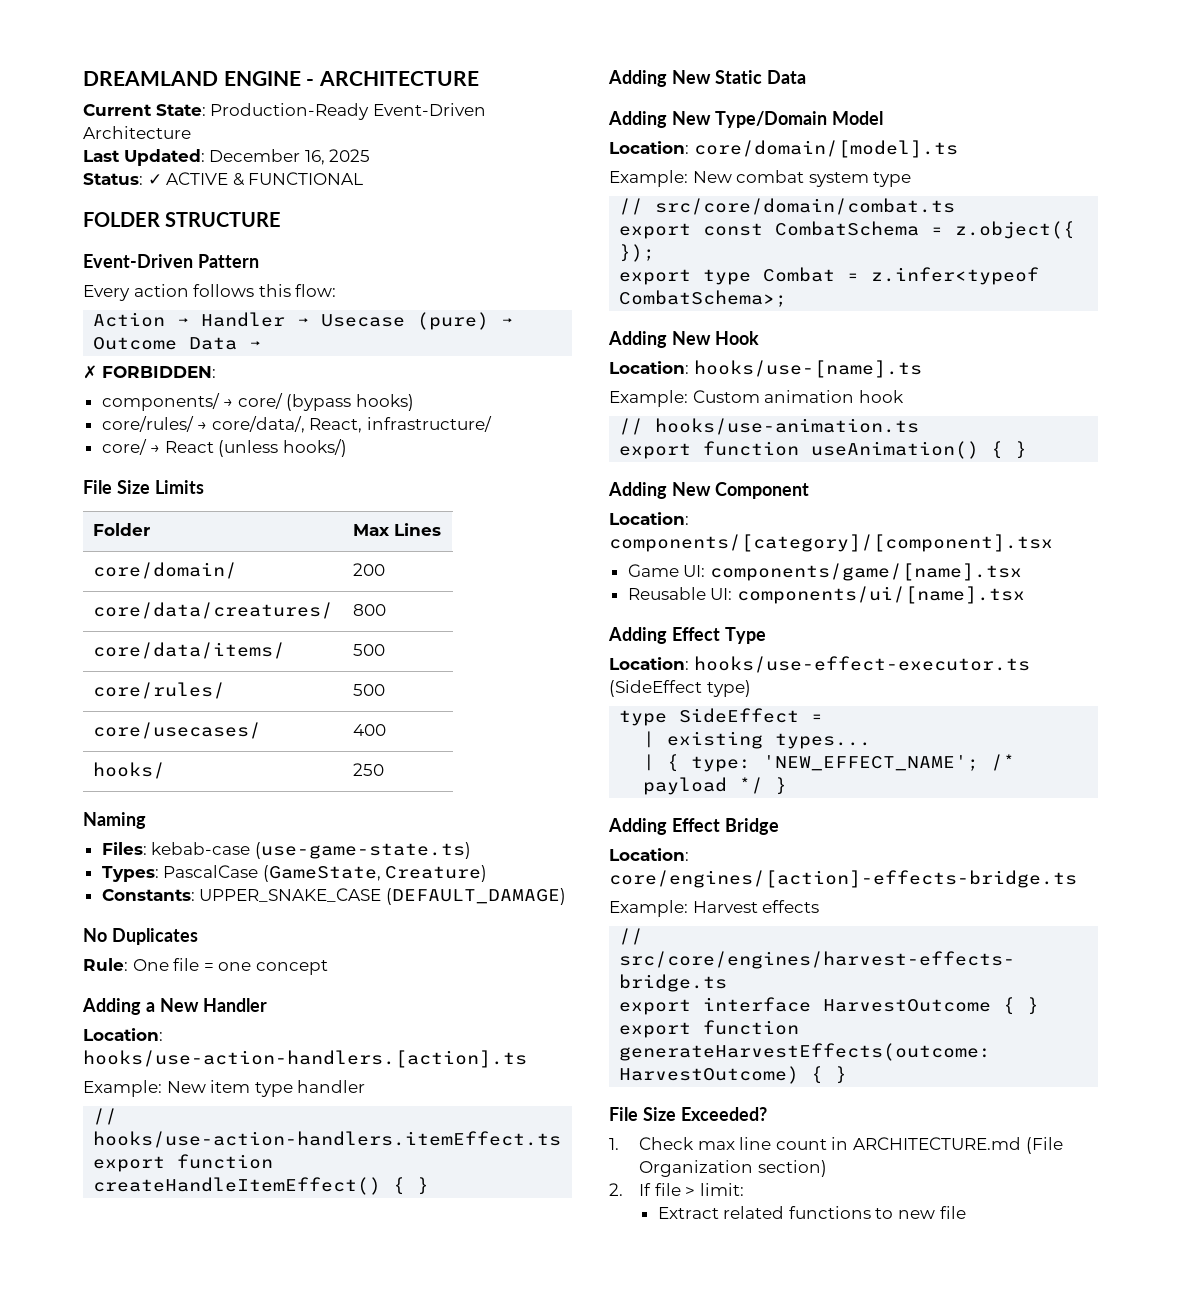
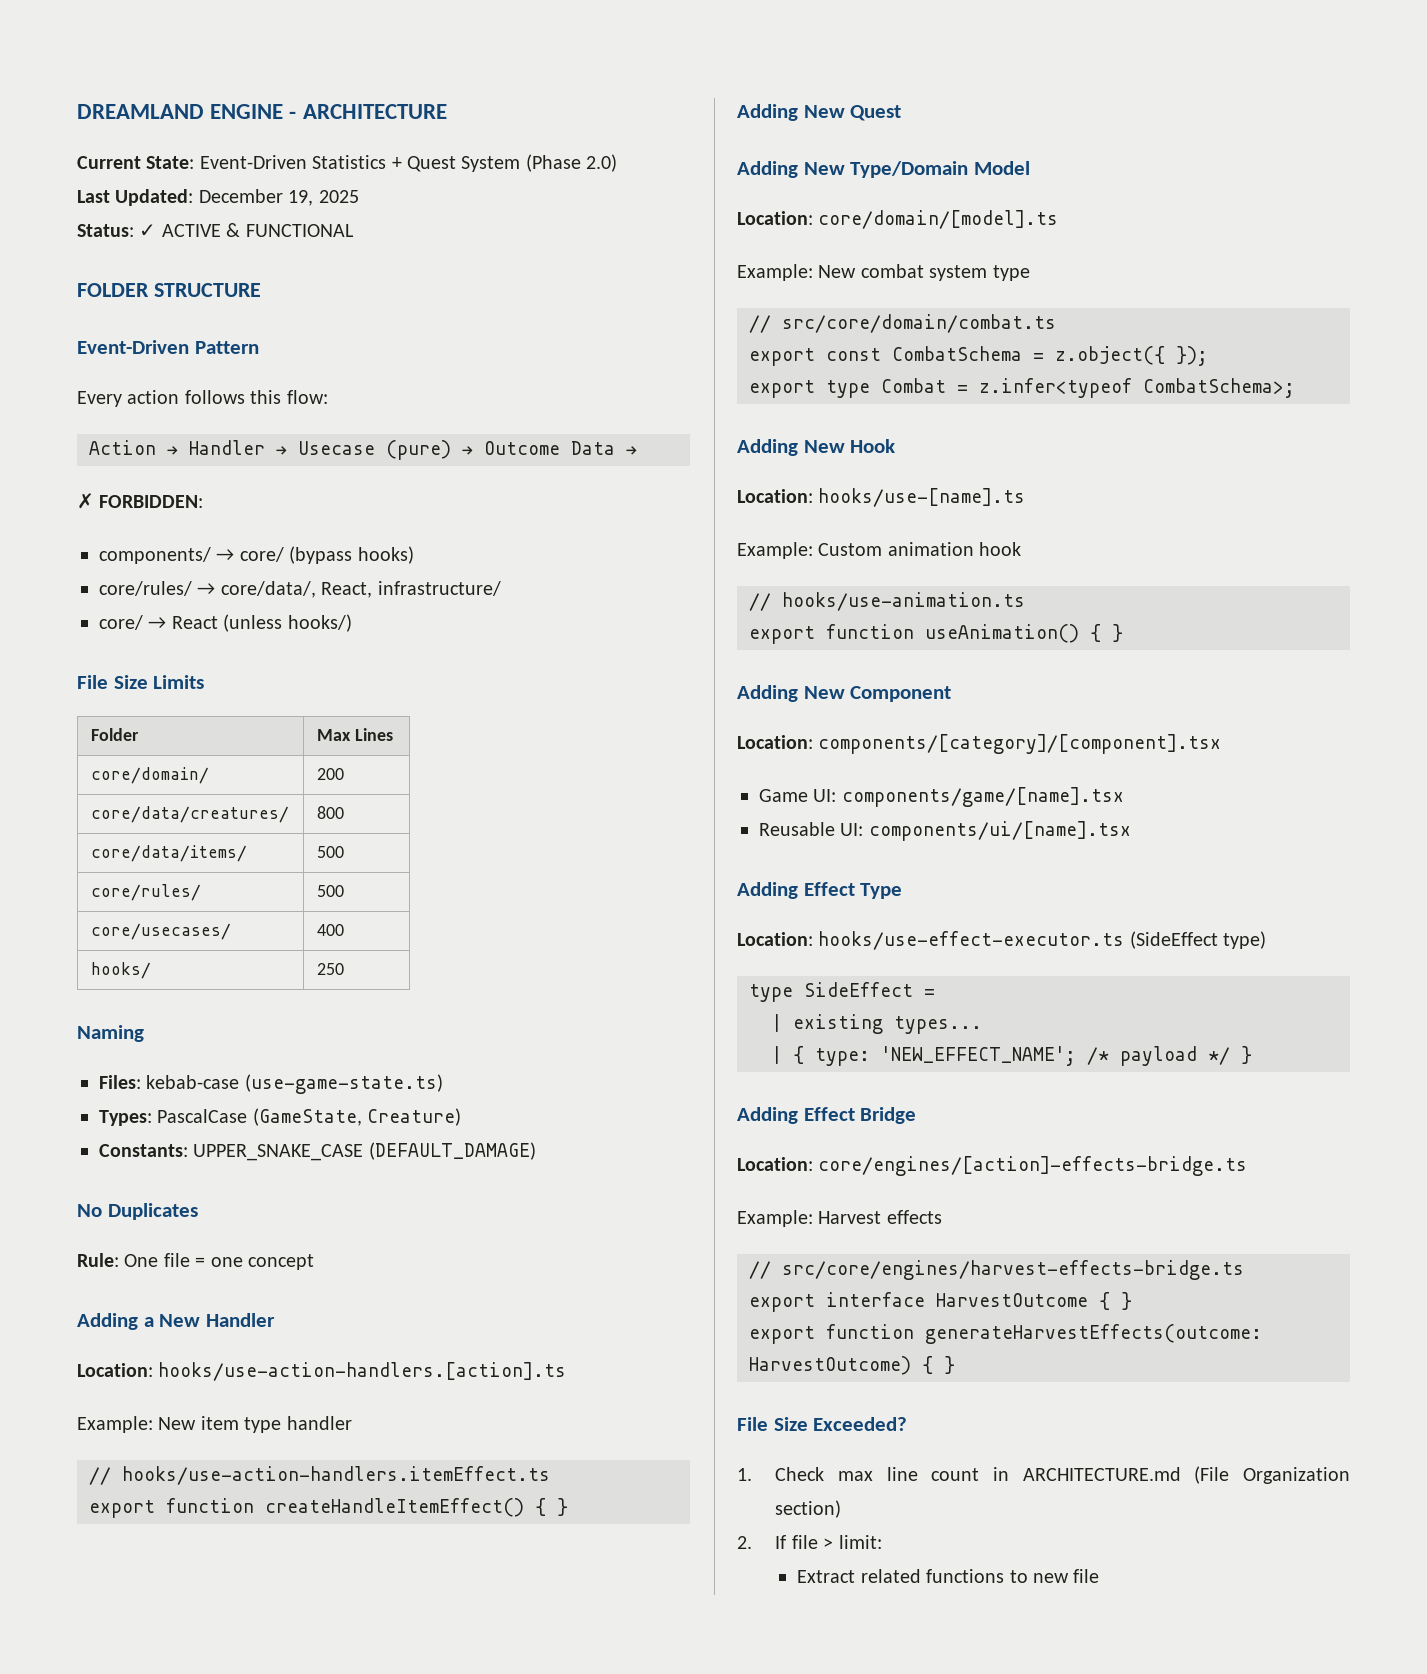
- Current State: Production-Ready Event-Driven Architecture
+ Current State: Event-Driven Statistics + Quest System (Phase 2.0)
- Last Updated: December 16, 2025
+ Last Updated: December 19, 2025
- Adding New Static Data
+ Adding New Quest

